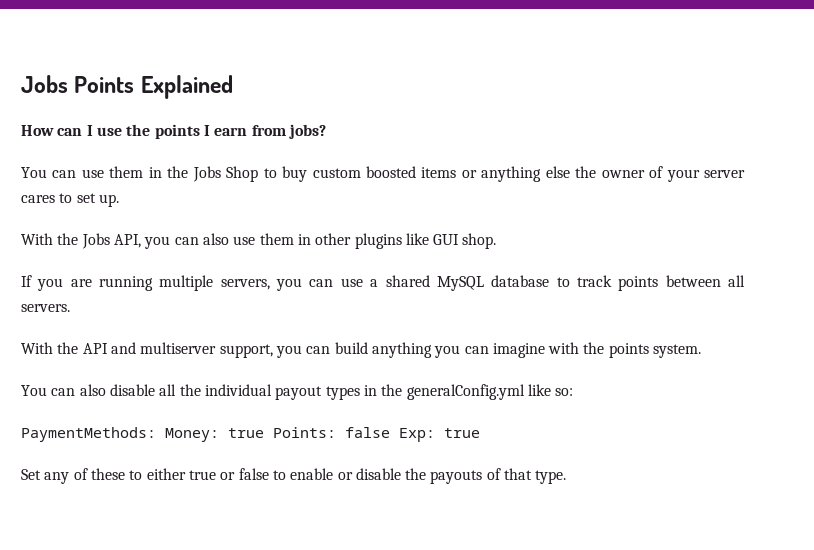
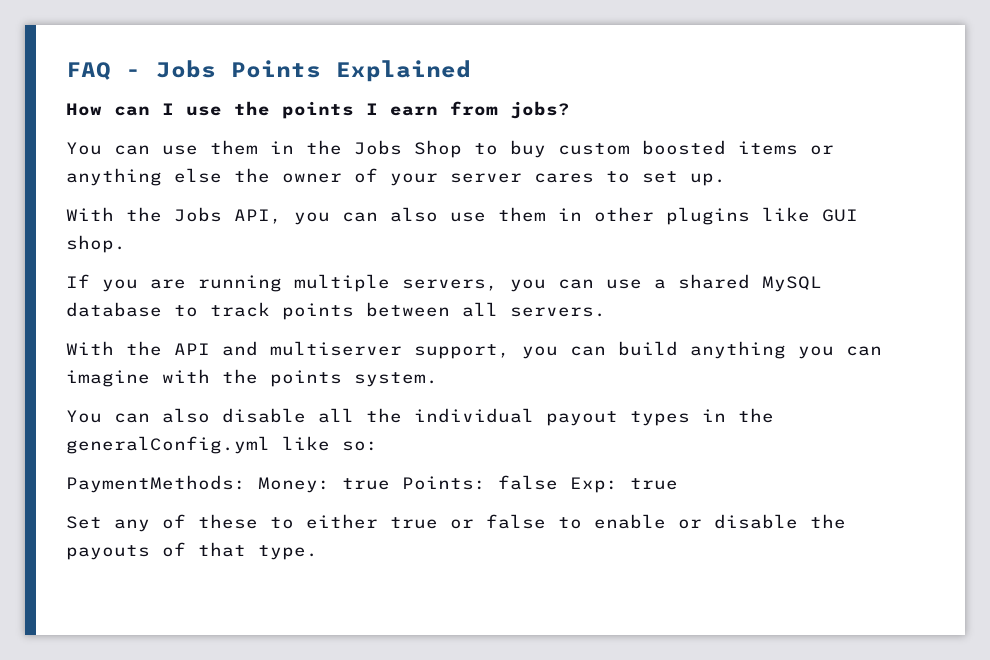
- Jobs Points Explained
+ FAQ - Jobs Points Explained

